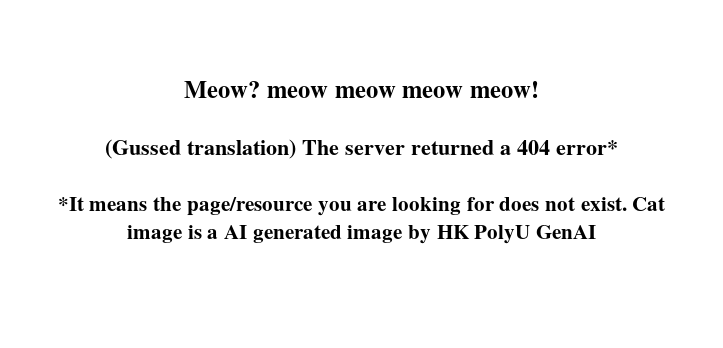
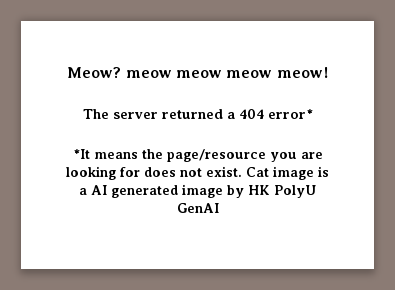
- (Gussed translation) The server returned a 404 error*
+ The server returned a 404 error*

